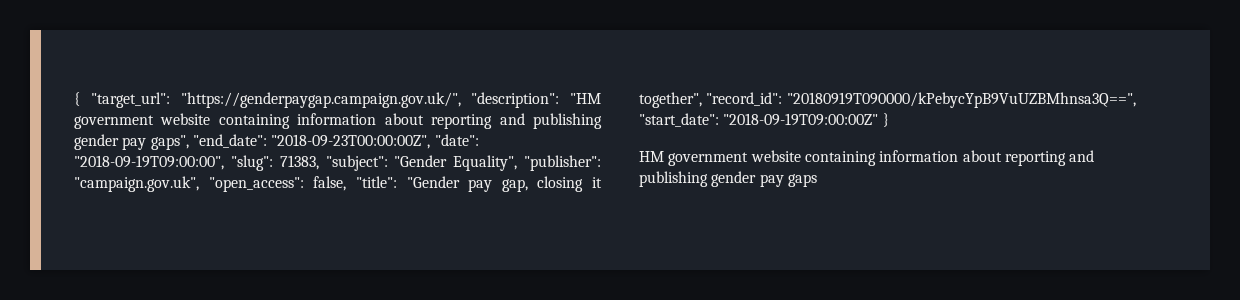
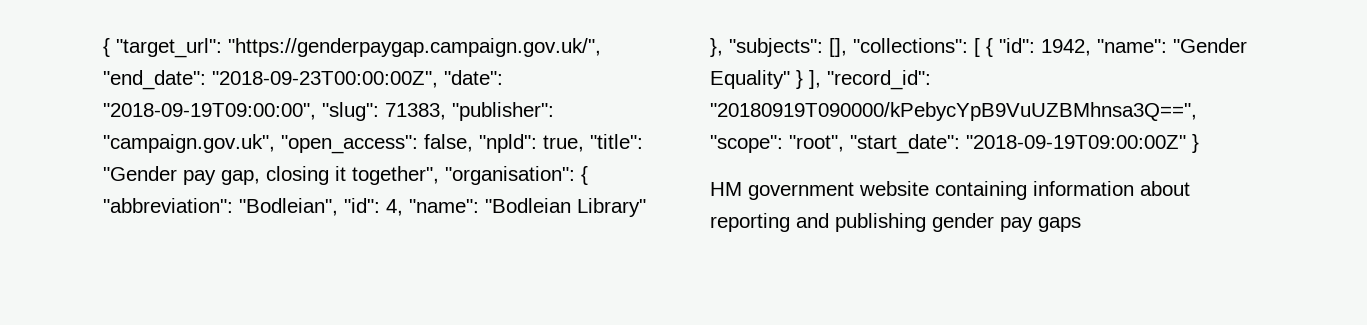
- { "target_url": "https://genderpaygap.campaign.gov.uk/", "description": "HM government website containing information about reporting and publishing gender pay gaps", "end_date": "2018-09-23T00:00:00Z", "date": "2018-09-19T09:00:00", "slug": 71383, "subject": "Gender Equality", "publisher": "campaign.gov.uk", "open_access": false, "title": "Gender pay gap, closing it together", "record_id": "20180919T090000/kPebycYpB9VuUZBMhnsa3Q==", "start_date": "2018-09-19T09:00:00Z" }
+ { "target_url": "https://genderpaygap.campaign.gov.uk/", "end_date": "2018-09-23T00:00:00Z", "date": "2018-09-19T09:00:00", "slug": 71383, "publisher": "campaign.gov.uk", "open_access": false, "npld": true, "title": "Gender pay gap, closing it together", "organisation": { "abbreviation": "Bodleian", "id": 4, "name": "Bodleian Library" }, "subjects": [], "collections": [ { "id": 1942, "name": "Gender Equality" } ], "record_id": "20180919T090000/kPebycYpB9VuUZBMhnsa3Q==", "scope": "root", "start_date": "2018-09-19T09:00:00Z" }

